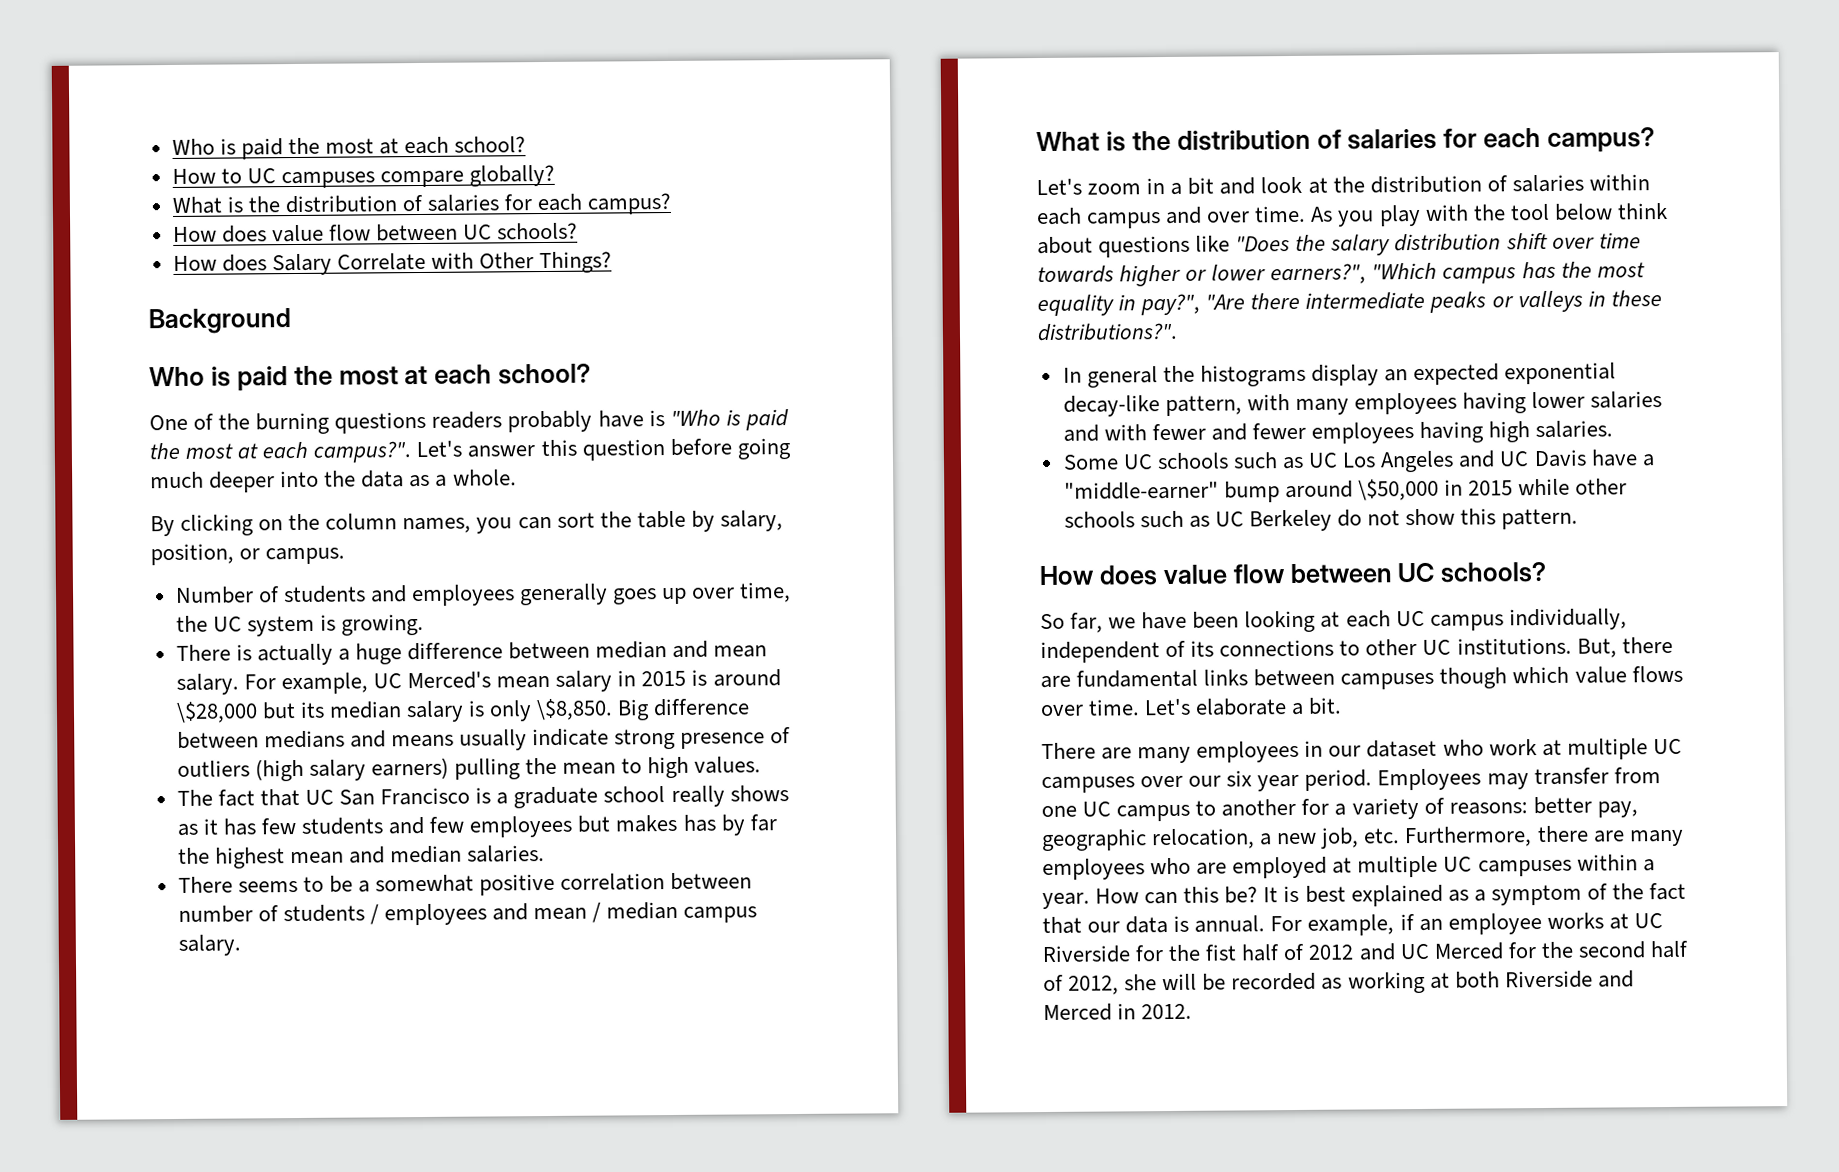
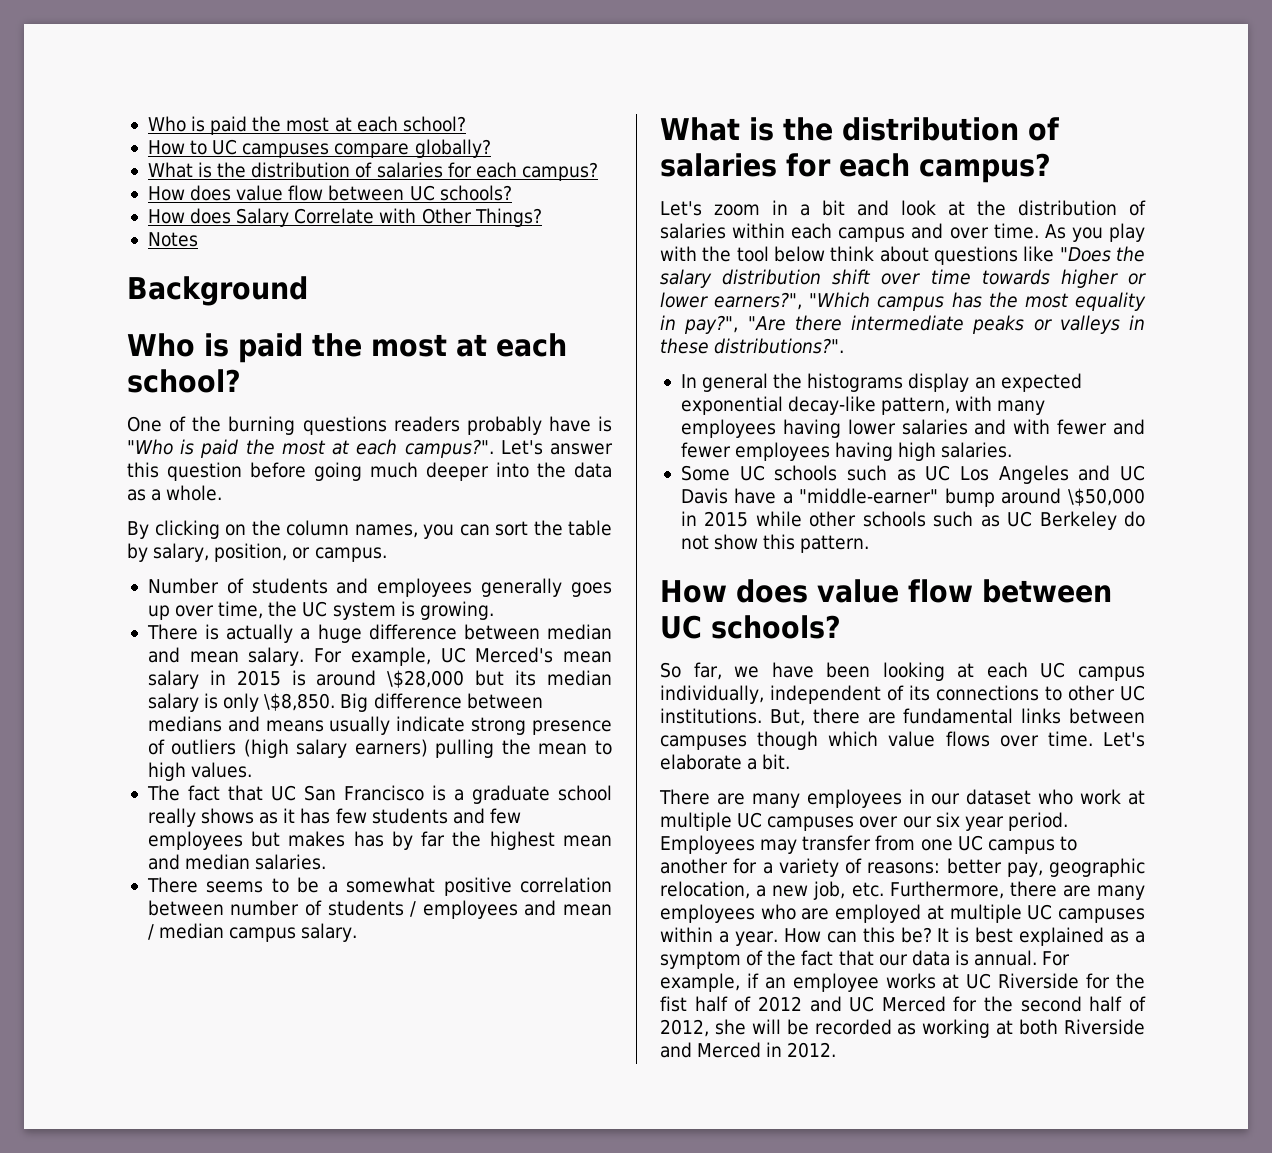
+ Notes

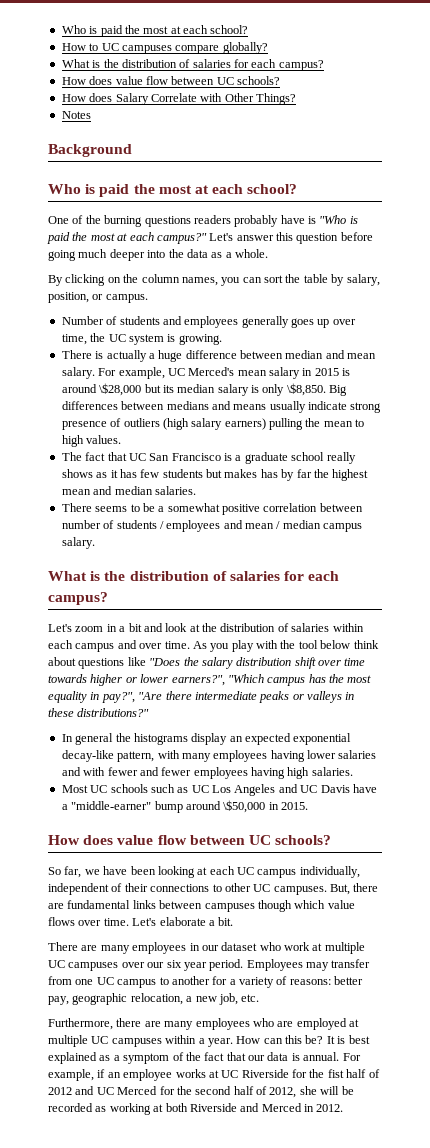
- One of the burning questions readers probably have is "Who is paid the most at each campus?".
+ One of the burning questions readers probably have is "Who is paid the most at each campus?"
- Big difference between medians and means usually indicate strong presence of outliers (high salary earners) pulling the mean to high values.
+ Big differences between medians and means usually indicate strong presence of outliers (high salary earners) pulling the mean to high values.
- The fact that UC San Francisco is a graduate school really shows as it has few students and few employees but makes has by far the highest mean and median salaries.
+ The fact that UC San Francisco is a graduate school really shows as it has few students but makes has by far the highest mean and median salaries.
- As you play with the tool below think about questions like "Does the salary distribution shift over time towards higher or lower earners?", "Which campus has the most equality in pay?", "Are there intermediate peaks or valleys in these distributions?".
+ As you play with the tool below think about questions like "Does the salary distribution shift over time towards higher or lower earners?", "Which campus has the most equality in pay?", "Are there intermediate peaks or valleys in these distributions?"
- Some UC schools such as UC Los Angeles and UC Davis have a "middle-earner" bump around \$50,000 in 2015 while other schools such as UC Berkeley do not show this pattern.
+ Most UC schools such as UC Los Angeles and UC Davis have a "middle-earner" bump around \$50,000 in 2015.
- So far, we have been looking at each UC campus individually, independent of its connections to other UC institutions.
+ So far, we have been looking at each UC campus individually, independent of their connections to other UC campuses.
- Employees may transfer from one UC campus to another for a variety of reasons: better pay, geographic relocation, a new job, etc. Furthermore, there are many employees who are employed at multiple UC campuses within a year.
+ Employees may transfer from one UC campus to another for a variety of reasons: better pay, geographic relocation, a new job, etc.
+ Furthermore, there are many employees who are employed at multiple UC campuses within a year.

